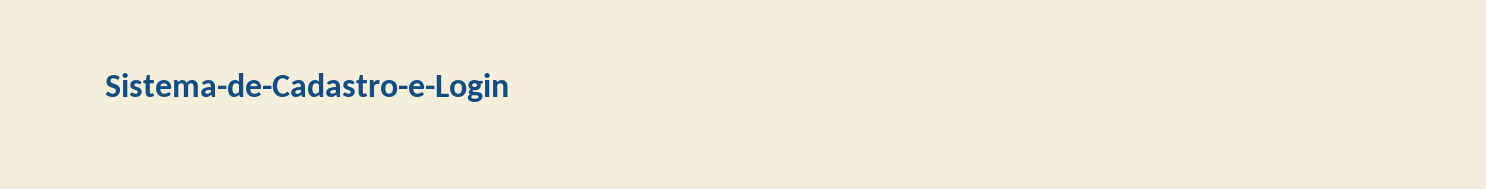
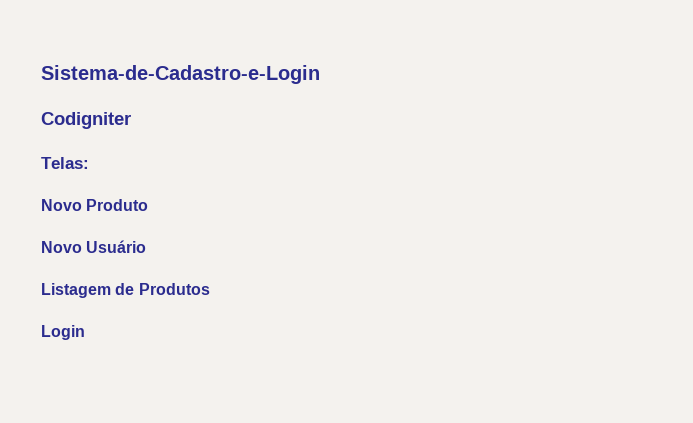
+ Codigniter
+ Telas:
+ Novo Produto
+ Novo Usuário
+ Listagem de Produtos
+ Login

